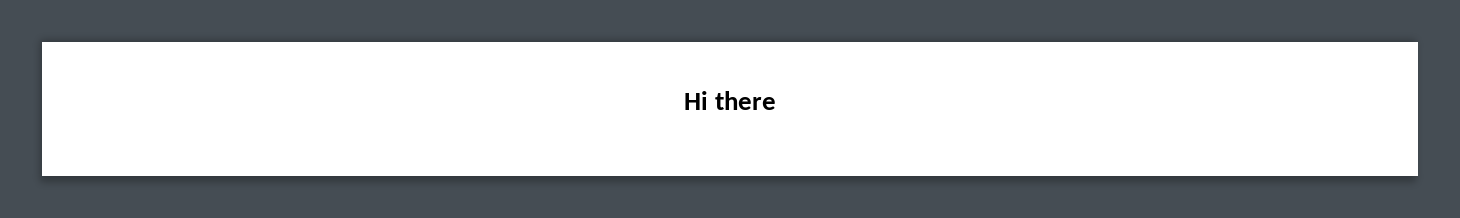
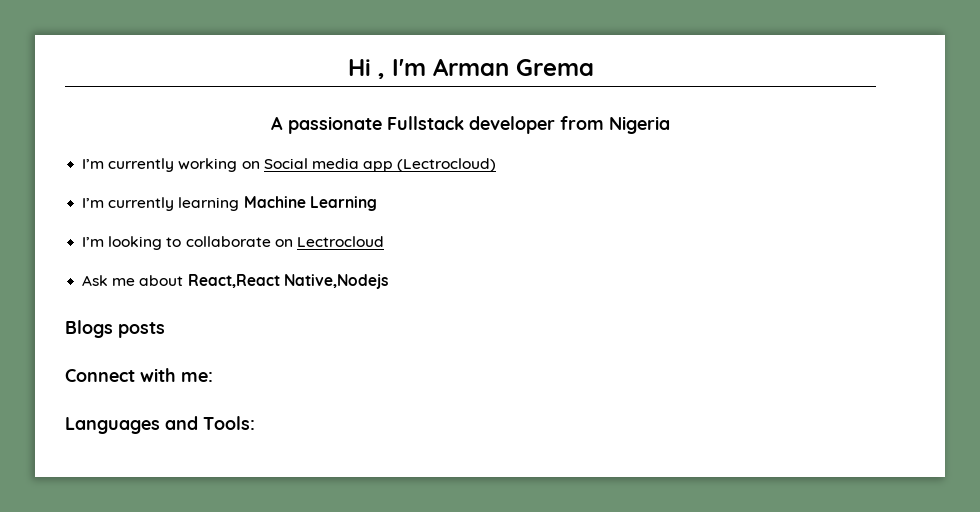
- Hi there
+ Hi , I'm Arman Grema
+ A passionate Fullstack developer from Nigeria
+ I’m currently working on Social media app (Lectrocloud)
+ I’m currently learning Machine Learning
+ I’m looking to collaborate on Lectrocloud
+ Ask me about React,React Native,Nodejs
+ Blogs posts
+ Connect with me:
+ Languages and Tools:

